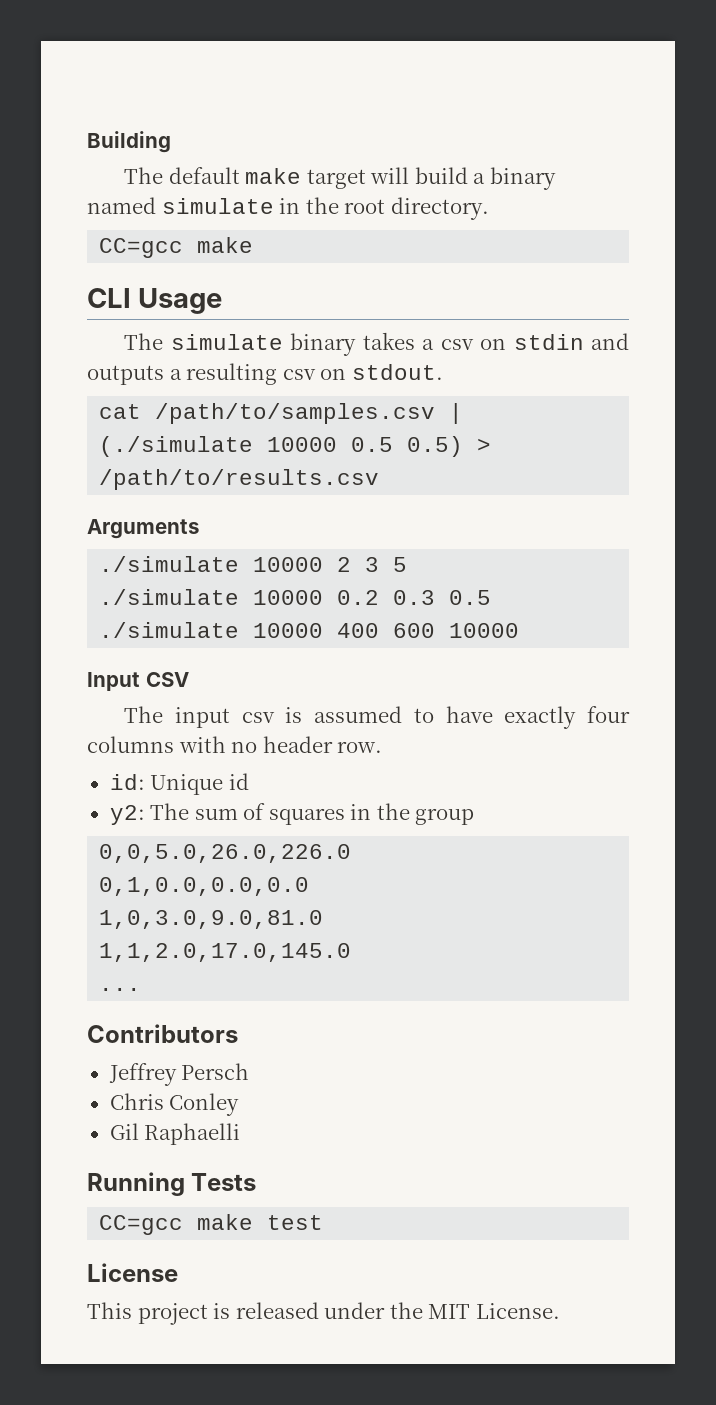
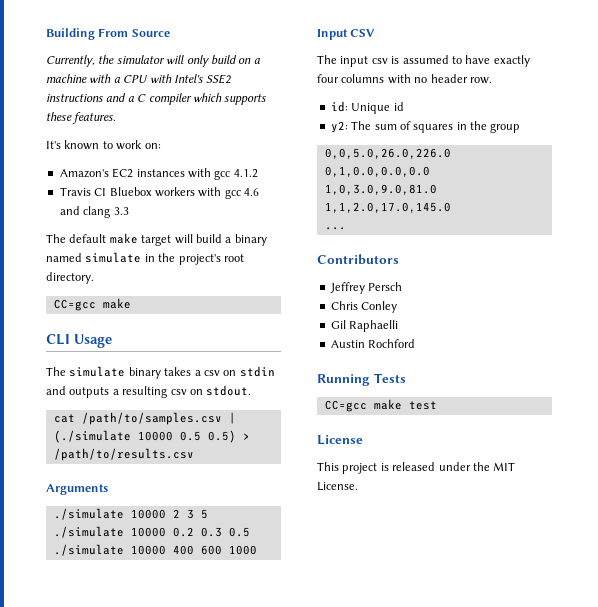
- Building
+ Building From Source
+ Currently, the simulator will only build on a machine with a CPU with Intel's SSE2 instructions and a C compiler which supports these features.
+ It's known to work on:
+ Amazon's EC2 instances with gcc 4.1.2
+ Travis CI Bluebox workers with gcc 4.6 and clang 3.3
- The default make target will build a binary named simulate in the root directory.
+ The default make target will build a binary named simulate in the project's root directory.
- ./simulate 10000 400 600 10000
+ ./simulate 10000 400 600 1000
+ Austin Rochford

